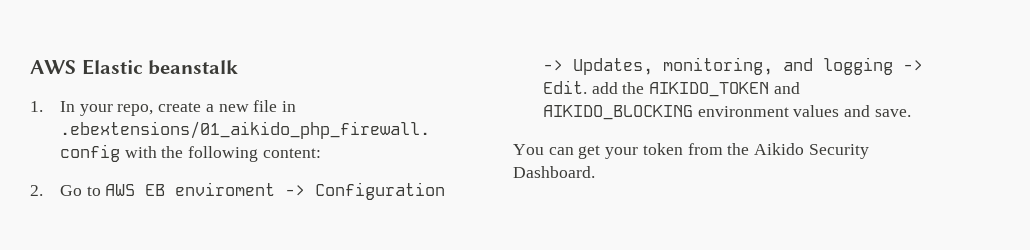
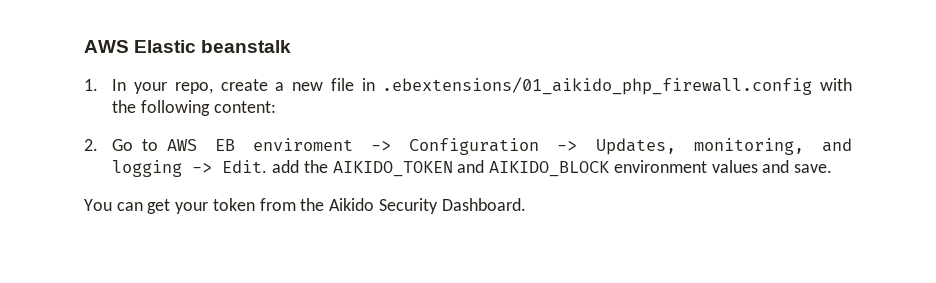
- 2. Go to AWS EB enviroment -> Configuration -> Updates, monitoring, and logging -> Edit. add the AIKIDO_TOKEN and AIKIDO_BLOCKING environment values and save.
+ 2. Go to AWS EB enviroment -> Configuration -> Updates, monitoring, and logging -> Edit. add the AIKIDO_TOKEN and AIKIDO_BLOCK environment values and save.

